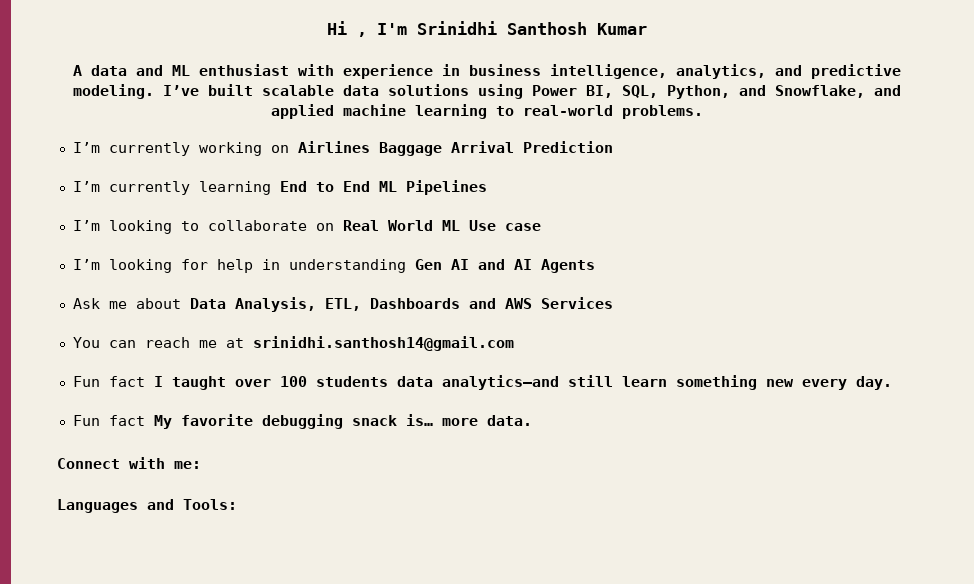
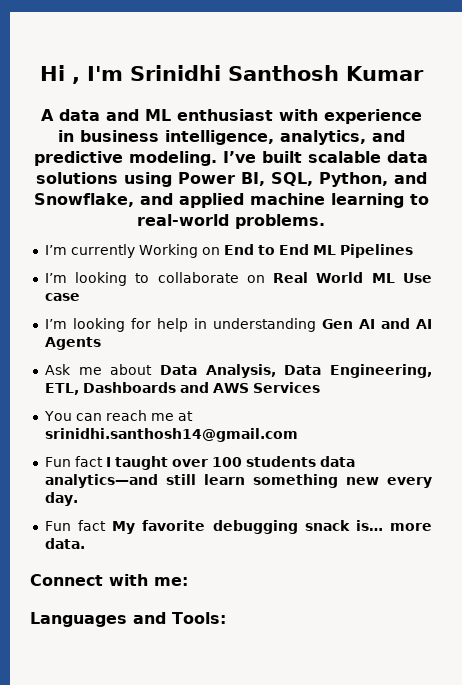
- I’m currently working on Airlines Baggage Arrival Prediction
- I’m currently learning End to End ML Pipelines
+ I’m currently Working on End to End ML Pipelines
- Ask me about Data Analysis, ETL, Dashboards and AWS Services
+ Ask me about Data Analysis, Data Engineering, ETL, Dashboards and AWS Services

